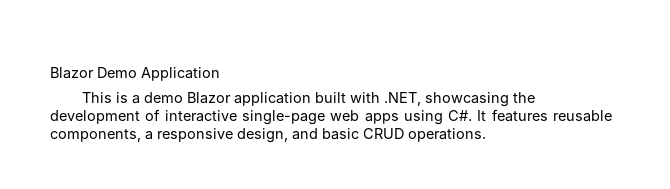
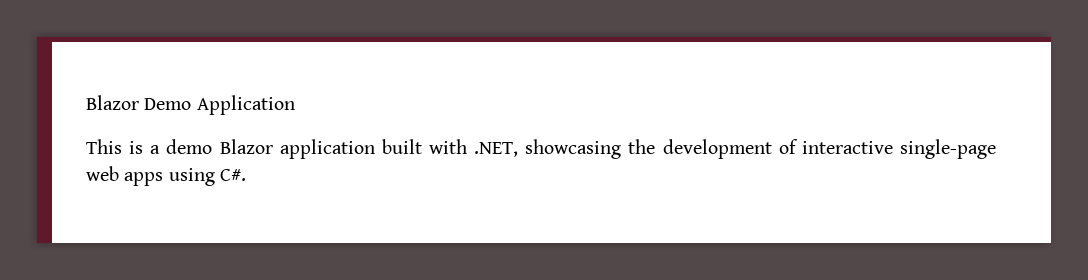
- This is a demo Blazor application built with .NET, showcasing the development of interactive single-page web apps using C#. It features reusable components, a responsive design, and basic CRUD operations.
+ This is a demo Blazor application built with .NET, showcasing the development of interactive single-page web apps using C#.

